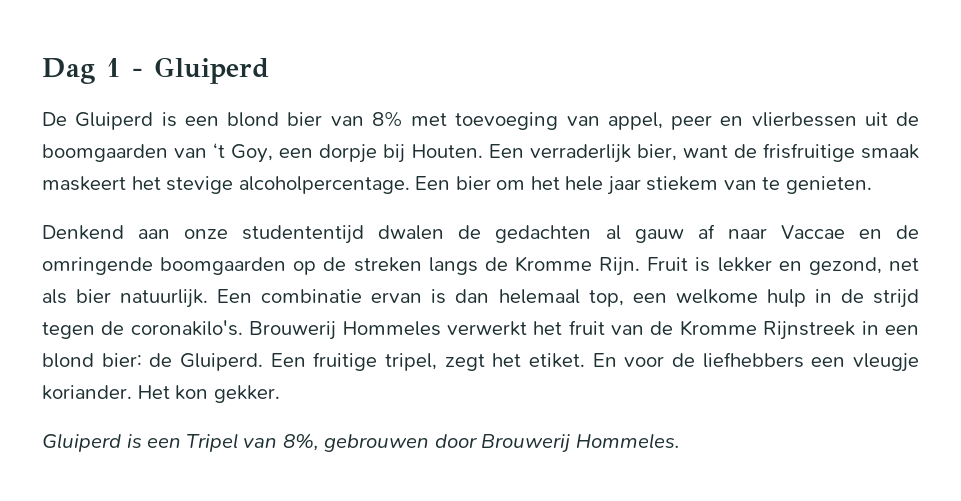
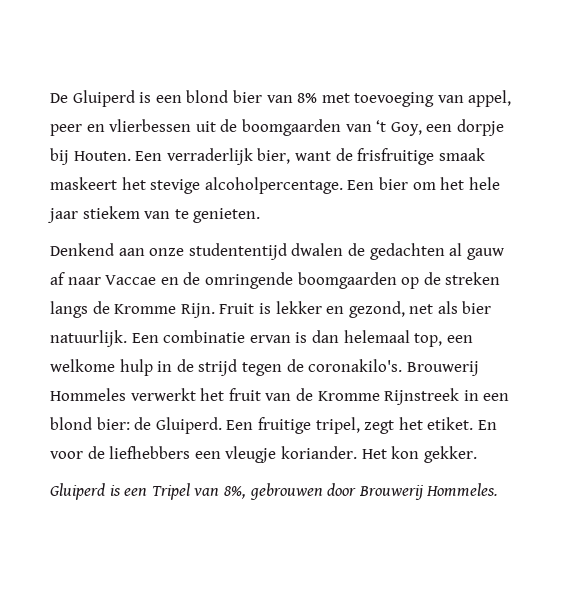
- Dag 1 - Gluiperd

